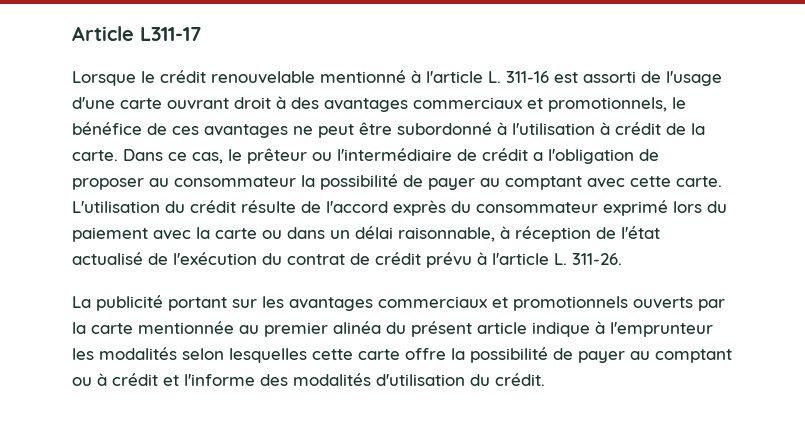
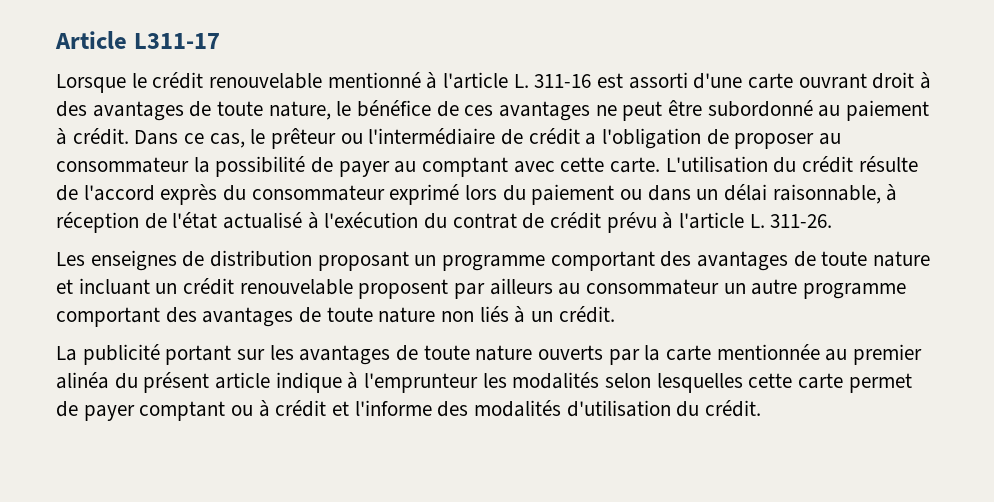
- Lorsque le crédit renouvelable mentionné à l'article L. 311-16 est assorti de l'usage d'une carte ouvrant droit à des avantages commerciaux et promotionnels, le bénéfice de ces avantages ne peut être subordonné à l'utilisation à crédit de la carte.
+ Lorsque le crédit renouvelable mentionné à l'article L. 311-16 est assorti d'une carte ouvrant droit à des avantages de toute nature, le bénéfice de ces avantages ne peut être subordonné au paiement à crédit.
- L'utilisation du crédit résulte de l'accord exprès du consommateur exprimé lors du paiement avec la carte ou dans un délai raisonnable, à réception de l'état actualisé de l'exécution du contrat de crédit prévu à l'article L. 311-26.
+ L'utilisation du crédit résulte de l'accord exprès du consommateur exprimé lors du paiement ou dans un délai raisonnable, à réception de l'état actualisé à l'exécution du contrat de crédit prévu à l'article L. 311-26.
+ Les enseignes de distribution proposant un programme comportant des avantages de toute nature et incluant un crédit renouvelable proposent par ailleurs au consommateur un autre programme comportant des avantages de toute nature non liés à un crédit.
- La publicité portant sur les avantages commerciaux et promotionnels ouverts par la carte mentionnée au premier alinéa du présent article indique à l'emprunteur les modalités selon lesquelles cette carte offre la possibilité de payer au comptant ou à crédit et l'informe des modalités d'utilisation du crédit.
+ La publicité portant sur les avantages de toute nature ouverts par la carte mentionnée au premier alinéa du présent article indique à l'emprunteur les modalités selon lesquelles cette carte permet de payer comptant ou à crédit et l'informe des modalités d'utilisation du crédit.

